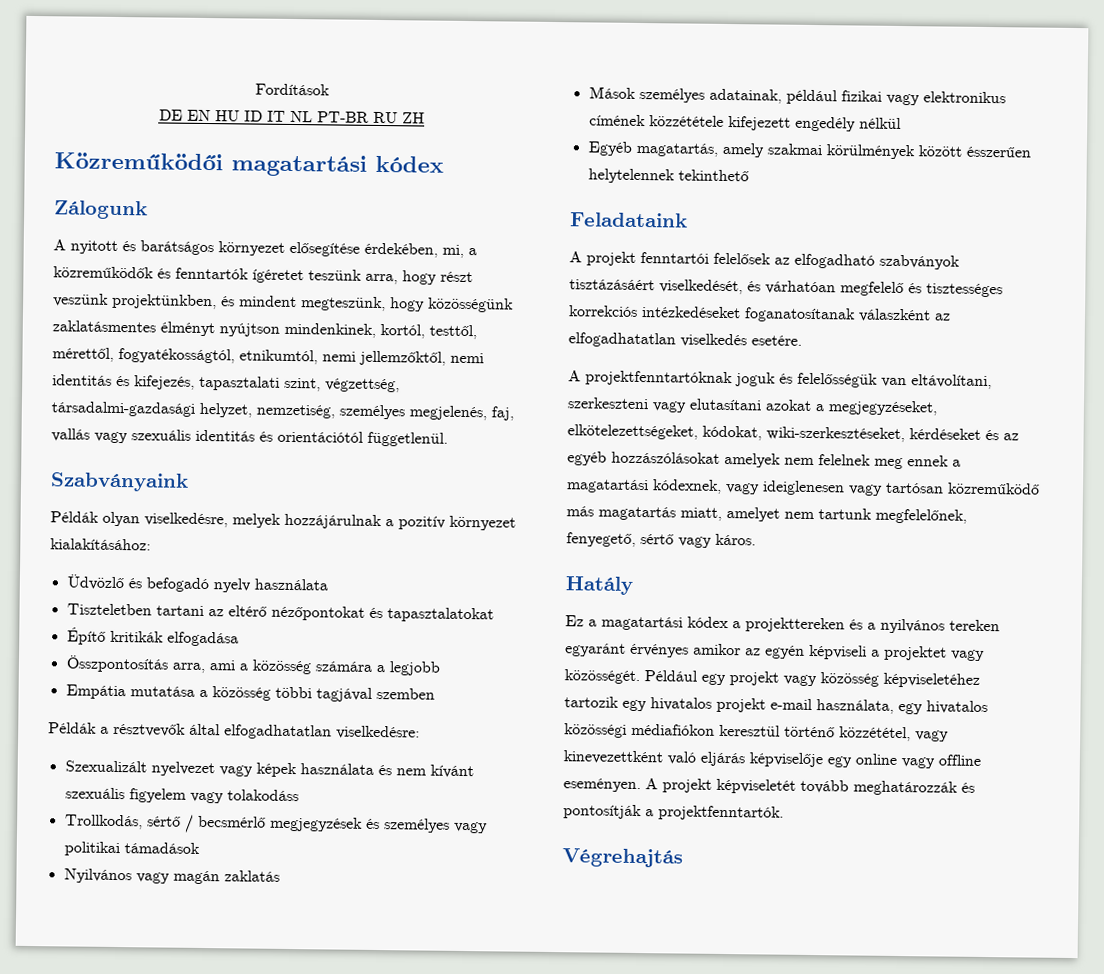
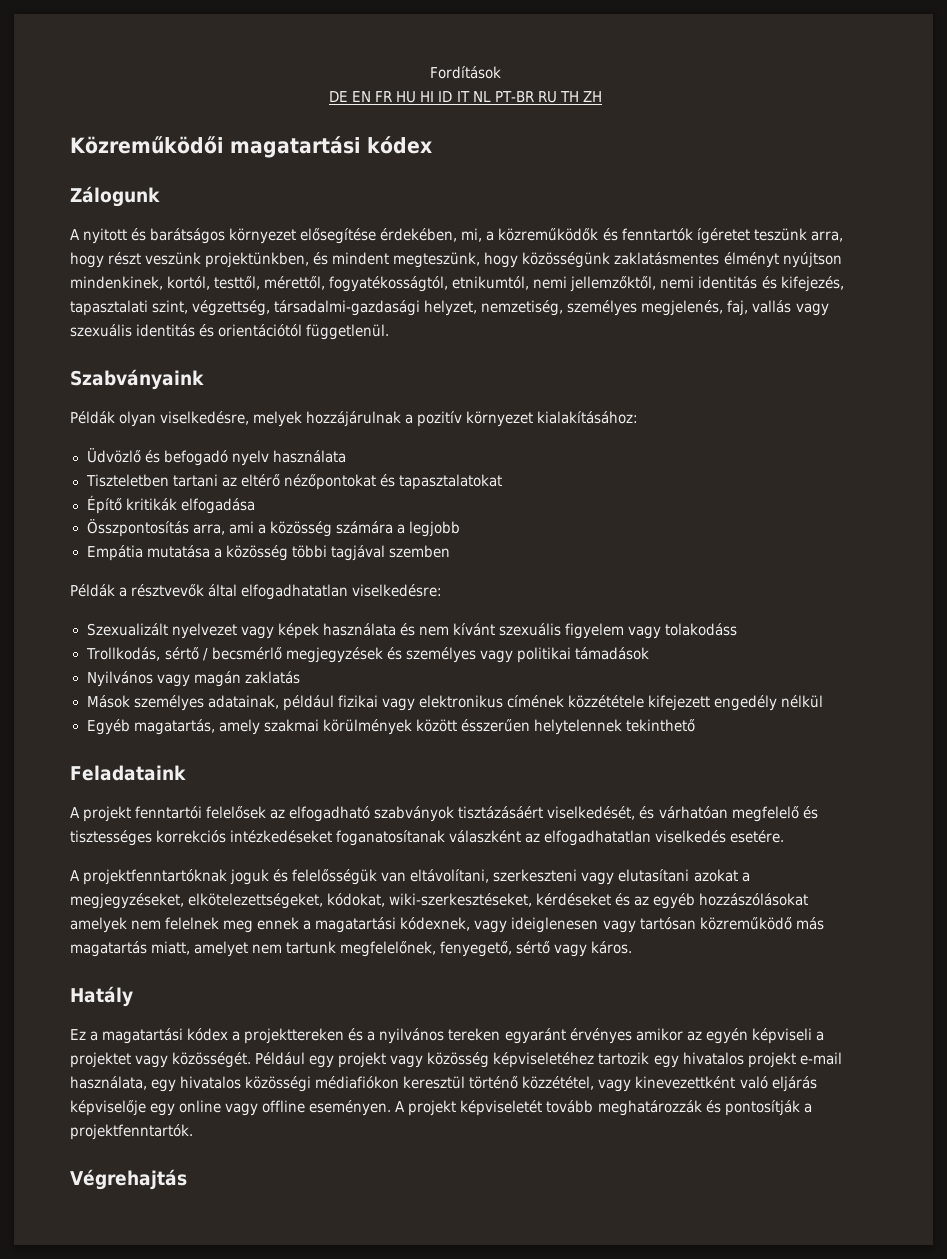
- DE EN HU ID IT NL PT-BR RU ZH
+ DE EN FR HU HI ID IT NL PT-BR RU TH ZH

